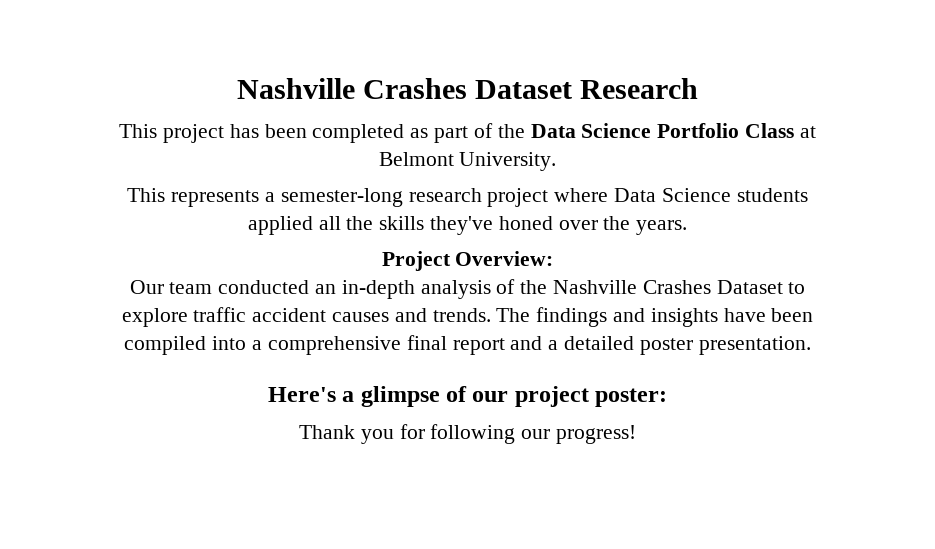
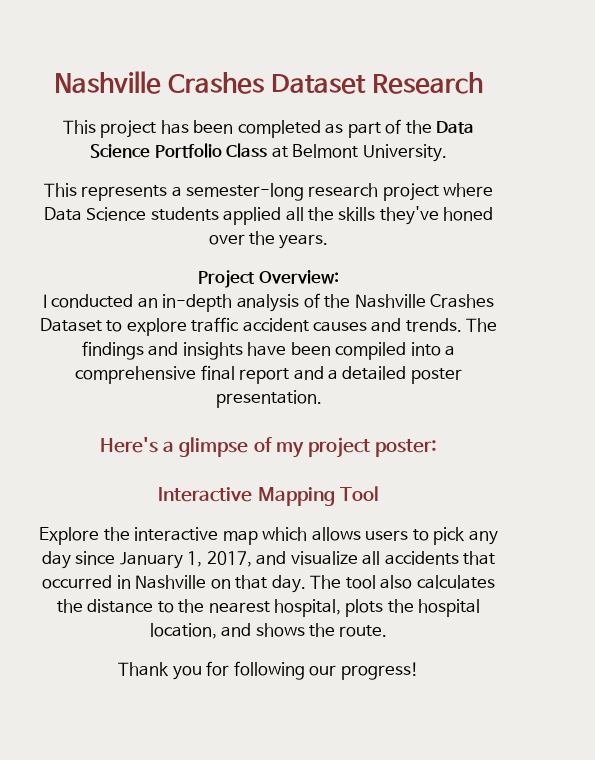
- Our team conducted an in-depth analysis of the Nashville Crashes Dataset to explore traffic accident causes and trends.
+ I conducted an in-depth analysis of the Nashville Crashes Dataset to explore traffic accident causes and trends.
- Here's a glimpse of our project poster:
+ Here's a glimpse of my project poster:
+ Interactive Mapping Tool
+ Explore the interactive map which allows users to pick any day since January 1, 2017, and visualize all accidents that occurred in Nashville on that day. The tool also calculates the distance to the nearest hospital, plots the hospital location, and shows the route.

